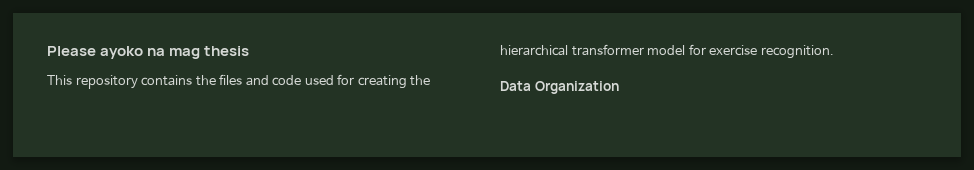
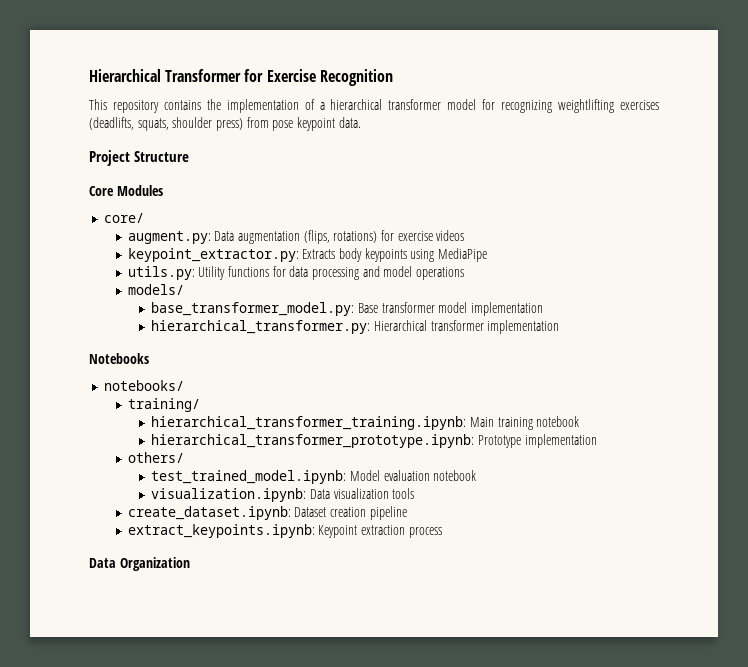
- Please ayoko na mag thesis
+ Hierarchical Transformer for Exercise Recognition
- This repository contains the files and code used for creating the hierarchical transformer model for exercise recognition.
+ This repository contains the implementation of a hierarchical transformer model for recognizing weightlifting exercises (deadlifts, squats, shoulder press) from pose keypoint data.
+ Project Structure
+ Core Modules
+ core/
+ augment.py: Data augmentation (flips, rotations) for exercise videos
+ keypoint_extractor.py: Extracts body keypoints using MediaPipe
+ utils.py: Utility functions for data processing and model operations
+ models/
+ base_transformer_model.py: Base transformer model implementation
+ hierarchical_transformer.py: Hierarchical transformer implementation
+ Notebooks
+ notebooks/
+ training/
+ hierarchical_transformer_training.ipynb: Main training notebook
+ hierarchical_transformer_prototype.ipynb: Prototype implementation
+ others/
+ test_trained_model.ipynb: Model evaluation notebook
+ visualization.ipynb: Data visualization tools
+ create_dataset.ipynb: Dataset creation pipeline
+ extract_keypoints.ipynb: Keypoint extraction process

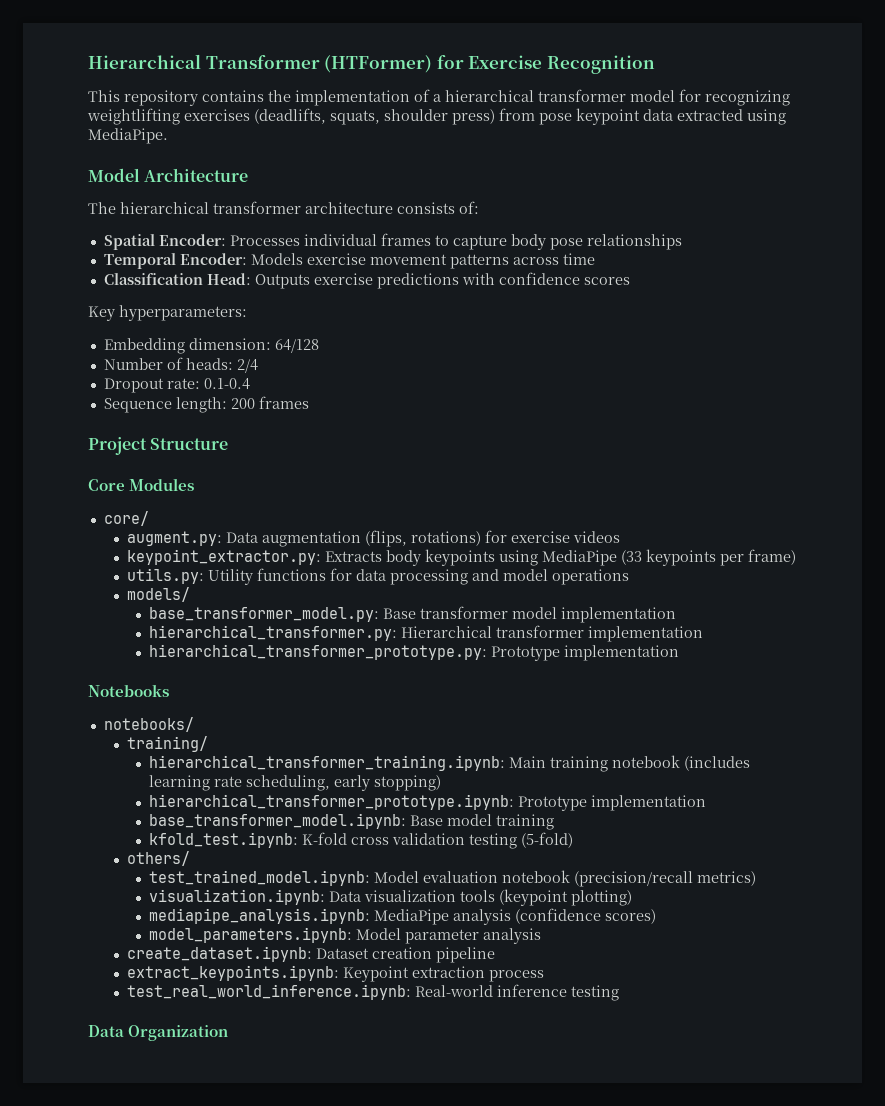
- Hierarchical Transformer for Exercise Recognition
+ Hierarchical Transformer (HTFormer) for Exercise Recognition
- This repository contains the implementation of a hierarchical transformer model for recognizing weightlifting exercises (deadlifts, squats, shoulder press) from pose keypoint data.
+ This repository contains the implementation of a hierarchical transformer model for recognizing weightlifting exercises (deadlifts, squats, shoulder press) from pose keypoint data extracted using MediaPipe.
+ Model Architecture
+ The hierarchical transformer architecture consists of:
+ Spatial Encoder: Processes individual frames to capture body pose relationships
+ Temporal Encoder: Models exercise movement patterns across time
+ Classification Head: Outputs exercise predictions with confidence scores
+ Key hyperparameters:
+ Embedding dimension: 64/128
+ Number of heads: 2/4
+ Dropout rate: 0.1-0.4
+ Sequence length: 200 frames
- keypoint_extractor.py: Extracts body keypoints using MediaPipe
+ keypoint_extractor.py: Extracts body keypoints using MediaPipe (33 keypoints per frame)
+ hierarchical_transformer_prototype.py: Prototype implementation
- hierarchical_transformer_training.ipynb: Main training notebook
+ hierarchical_transformer_training.ipynb: Main training notebook (includes learning rate scheduling, early stopping)
  hierarchical_transformer_prototype.ipynb: Prototype implementation
+ base_transformer_model.ipynb: Base model training
+ kfold_test.ipynb: K-fold cross validation testing (5-fold)
- test_trained_model.ipynb: Model evaluation notebook
+ test_trained_model.ipynb: Model evaluation notebook (precision/recall metrics)
- visualization.ipynb: Data visualization tools
+ visualization.ipynb: Data visualization tools (keypoint plotting)
+ mediapipe_analysis.ipynb: MediaPipe analysis (confidence scores)
+ model_parameters.ipynb: Model parameter analysis
+ test_real_world_inference.ipynb: Real-world inference testing

